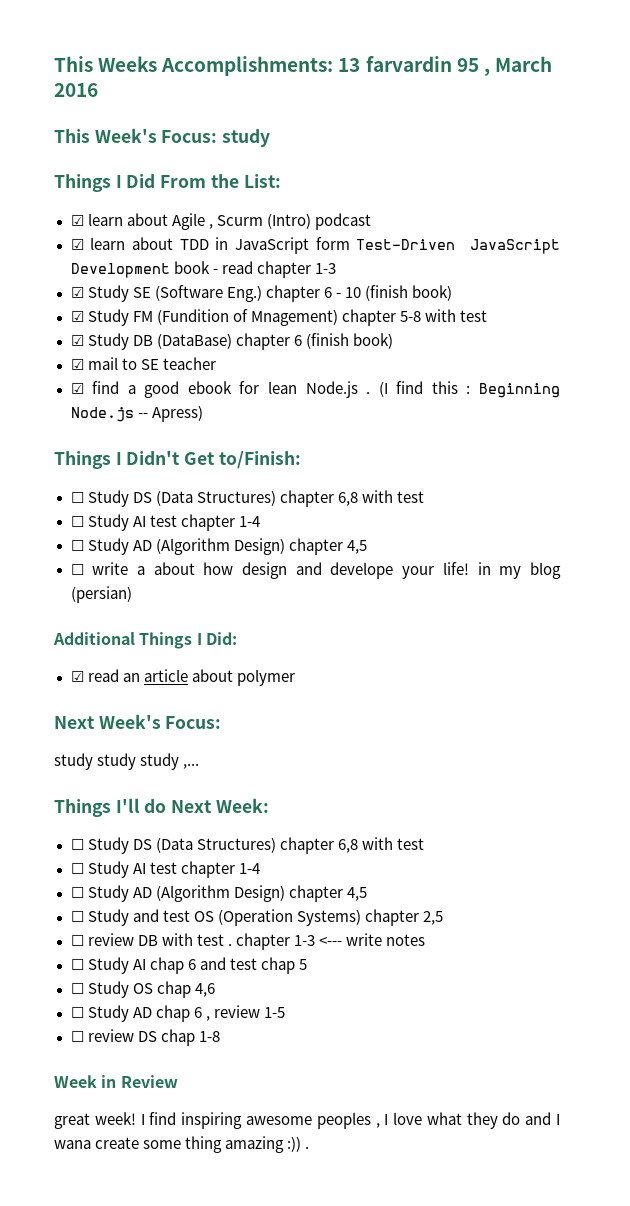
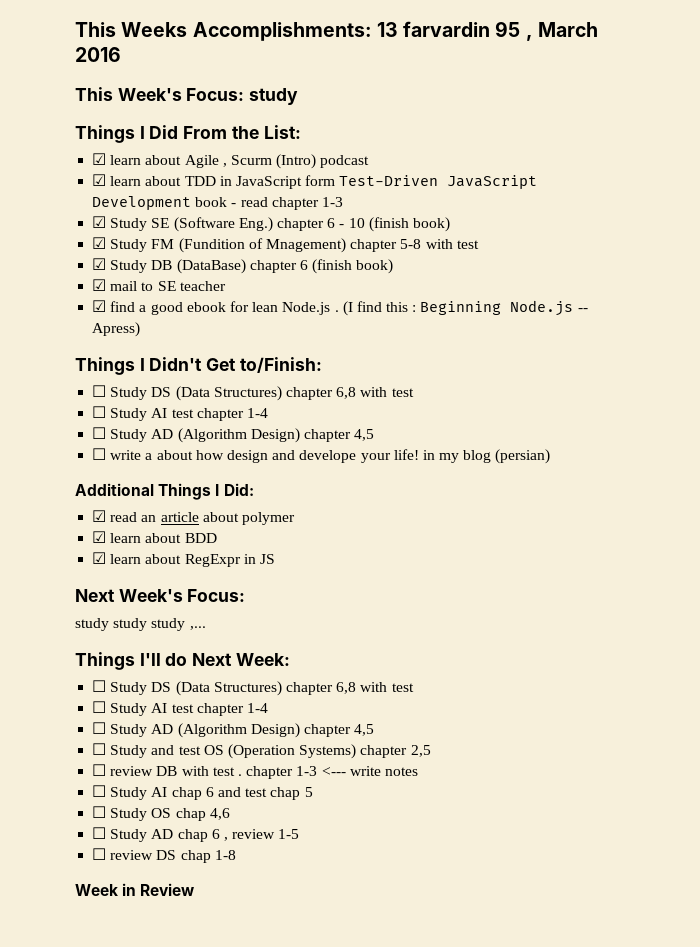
+ ☑ learn about BDD
+ ☑ learn about RegExpr in JS
- great week! I find inspiring awesome peoples , I love what they do and I wana create some thing amazing :)) .

